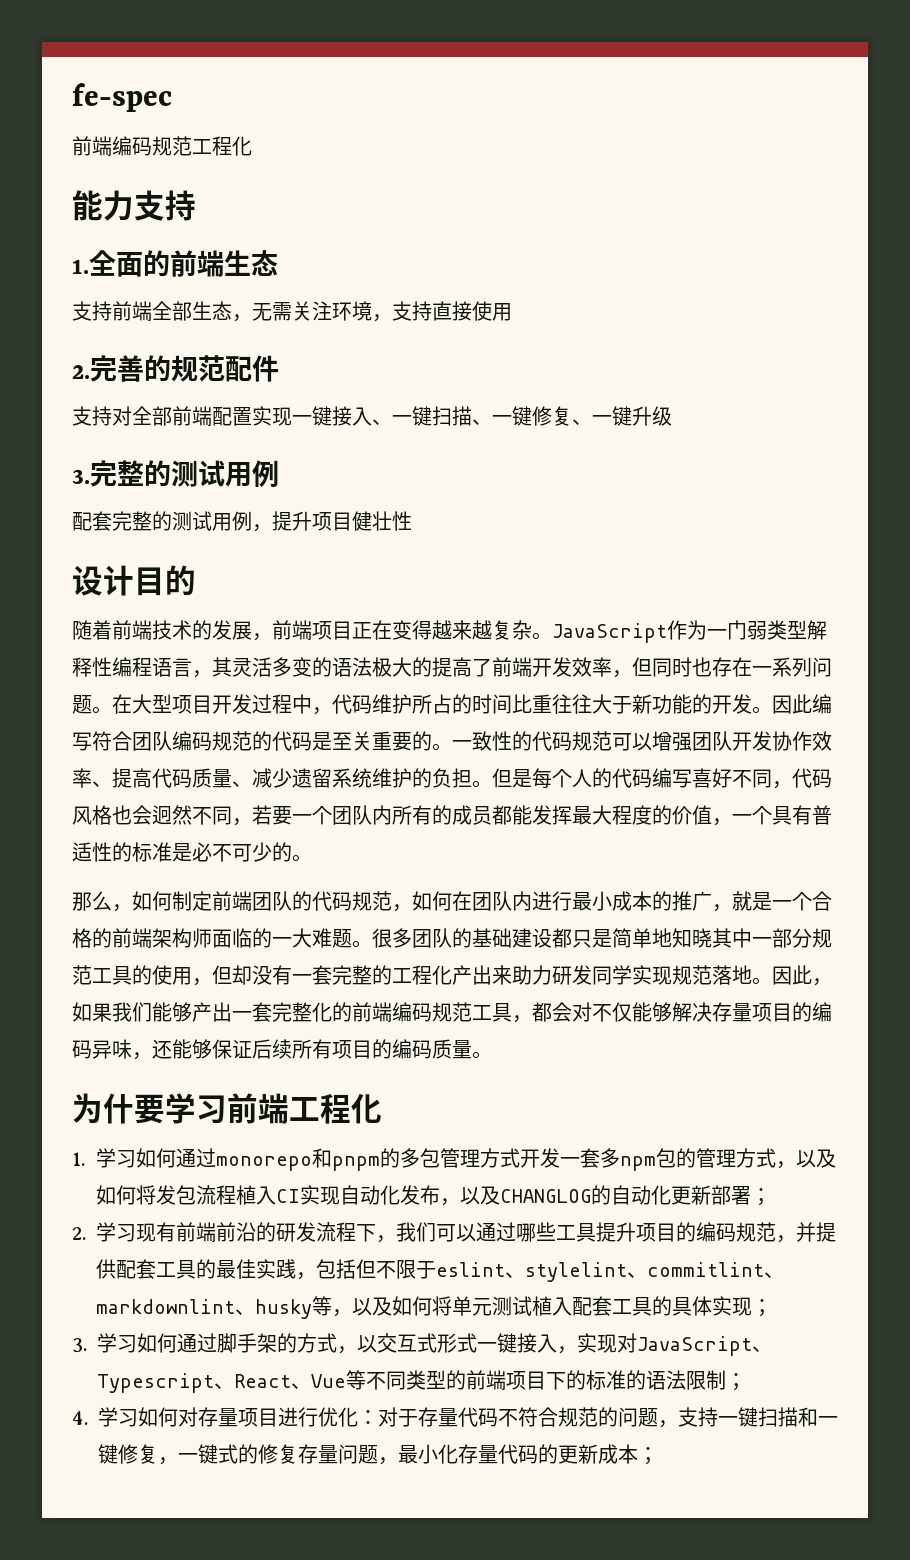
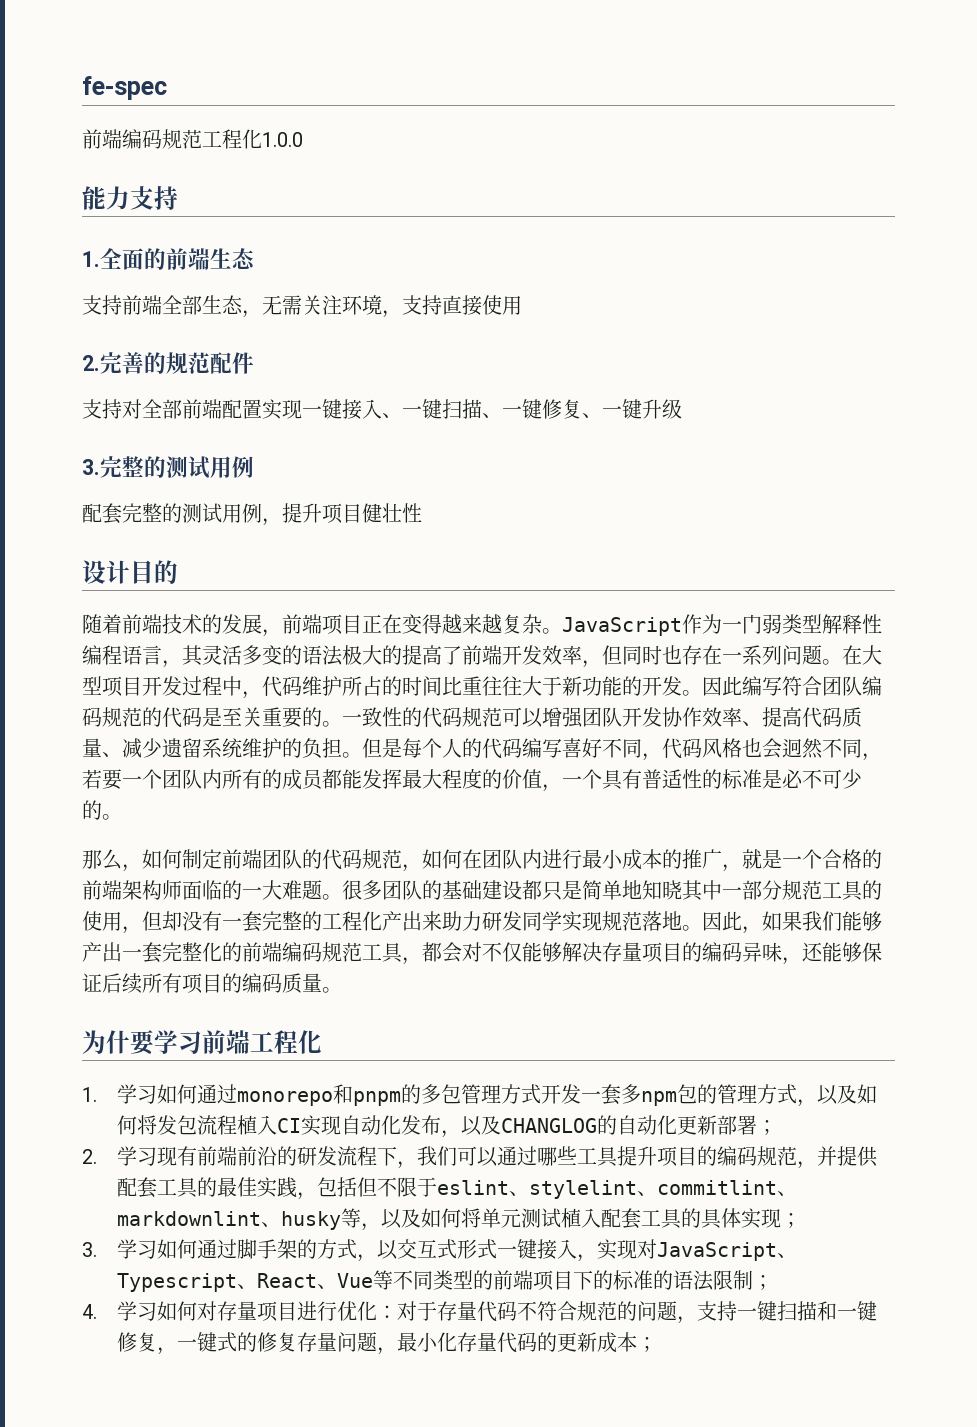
- 前端编码规范工程化
+ 前端编码规范工程化1.0.0

